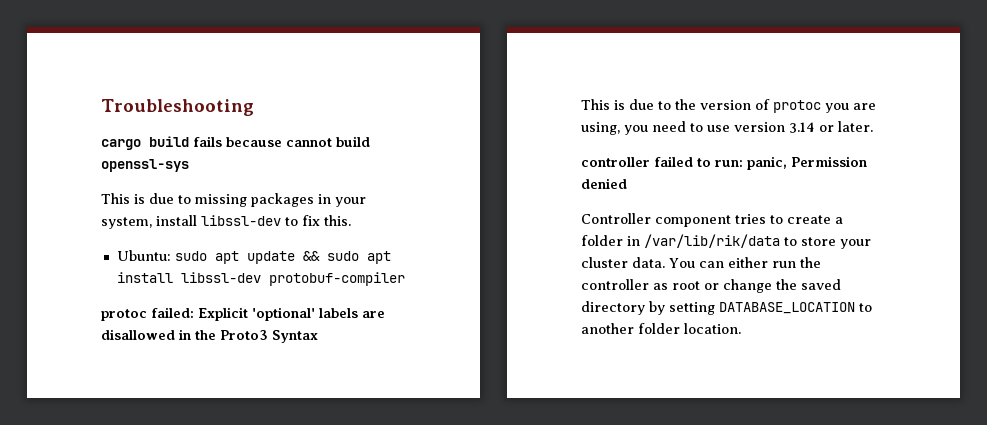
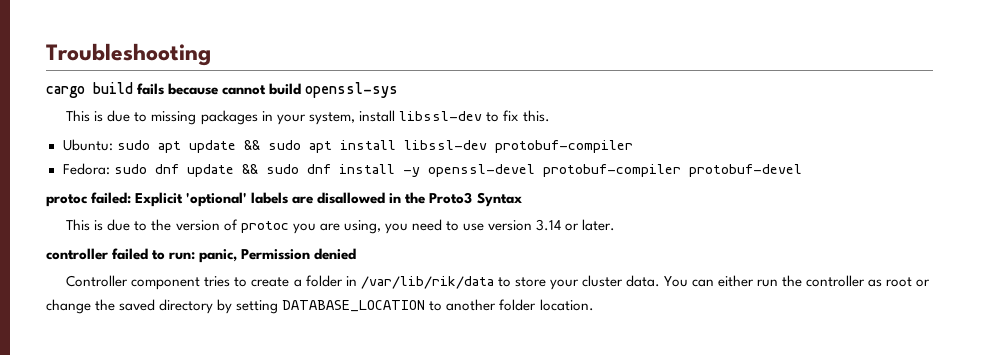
+ Fedora: sudo dnf update && sudo dnf install -y openssl-devel protobuf-compiler protobuf-devel

